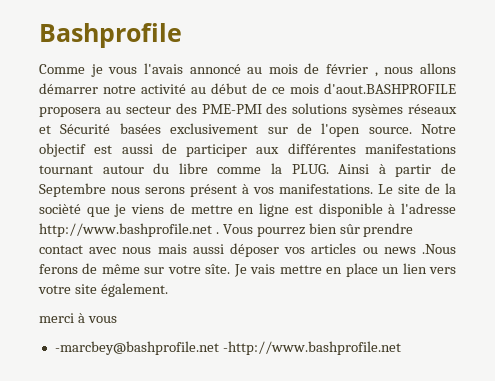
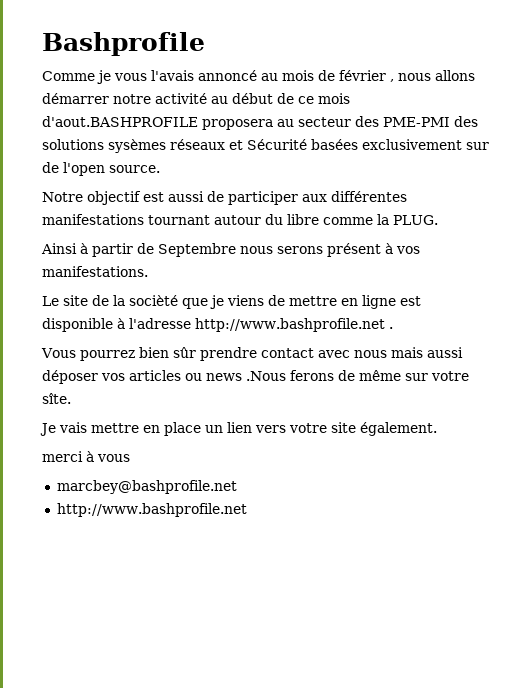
- Comme je vous l'avais annoncé au mois de février , nous allons démarrer notre activité au début de ce mois d'aout.BASHPROFILE proposera au secteur des PME-PMI des solutions sysèmes réseaux et Sécurité basées exclusivement sur de l'open source. Notre objectif est aussi de participer aux différentes manifestations tournant autour du libre comme la PLUG. Ainsi à partir de Septembre nous serons présent à vos manifestations. Le site de la socièté que je viens de mettre en ligne est disponible à l'adresse http://www.bashprofile.net . Vous pourrez bien sûr prendre contact avec nous mais aussi déposer vos articles ou news .Nous ferons de même sur votre sîte. Je vais mettre en place un lien vers votre site également.
+ Comme je vous l'avais annoncé au mois de février , nous allons démarrer notre activité au début de ce mois d'aout.BASHPROFILE proposera au secteur des PME-PMI des solutions sysèmes réseaux et Sécurité basées exclusivement sur de l'open source.
+ Notre objectif est aussi de participer aux différentes manifestations tournant autour du libre comme la PLUG.
+ Ainsi à partir de Septembre nous serons présent à vos manifestations.
+ Le site de la socièté que je viens de mettre en ligne est disponible à l'adresse http://www.bashprofile.net .
+ Vous pourrez bien sûr prendre contact avec nous mais aussi déposer vos articles ou news .Nous ferons de même sur votre sîte.
+ Je vais mettre en place un lien vers votre site également.
- -marcbey@bashprofile.net -http://www.bashprofile.net
+ marcbey@bashprofile.net
+ http://www.bashprofile.net

